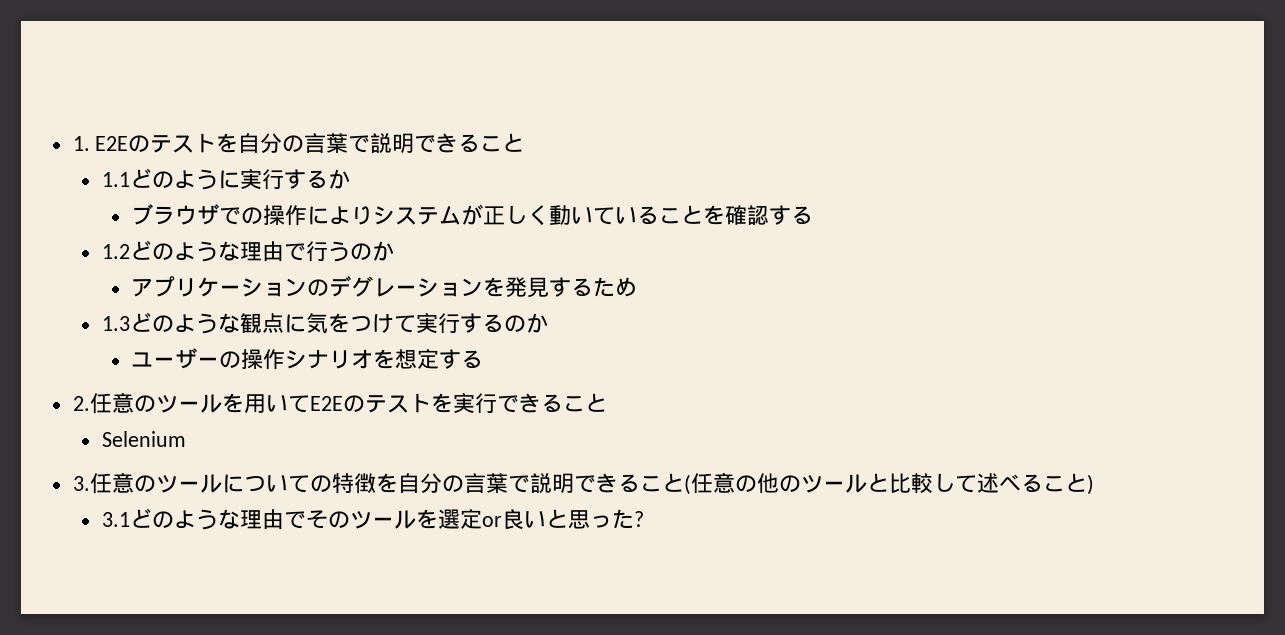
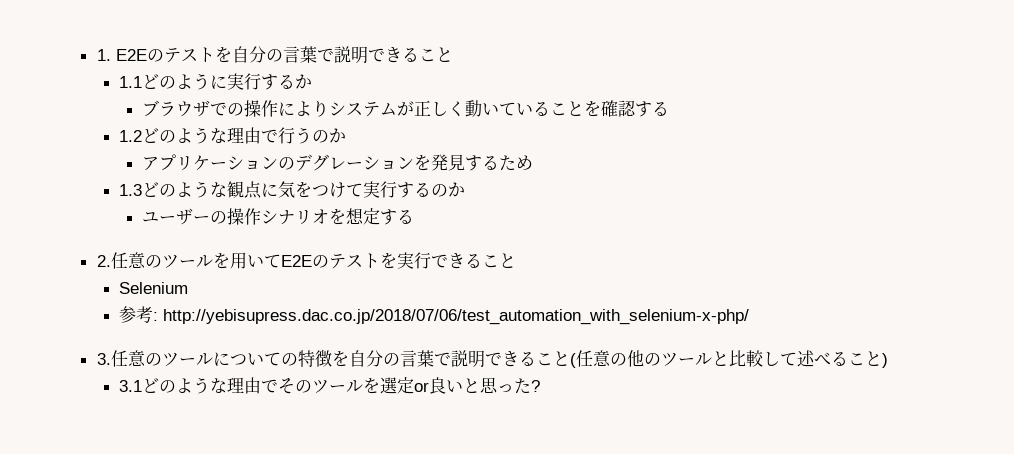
+ 参考: http://yebisupress.dac.co.jp/2018/07/06/test_automation_with_selenium-x-php/

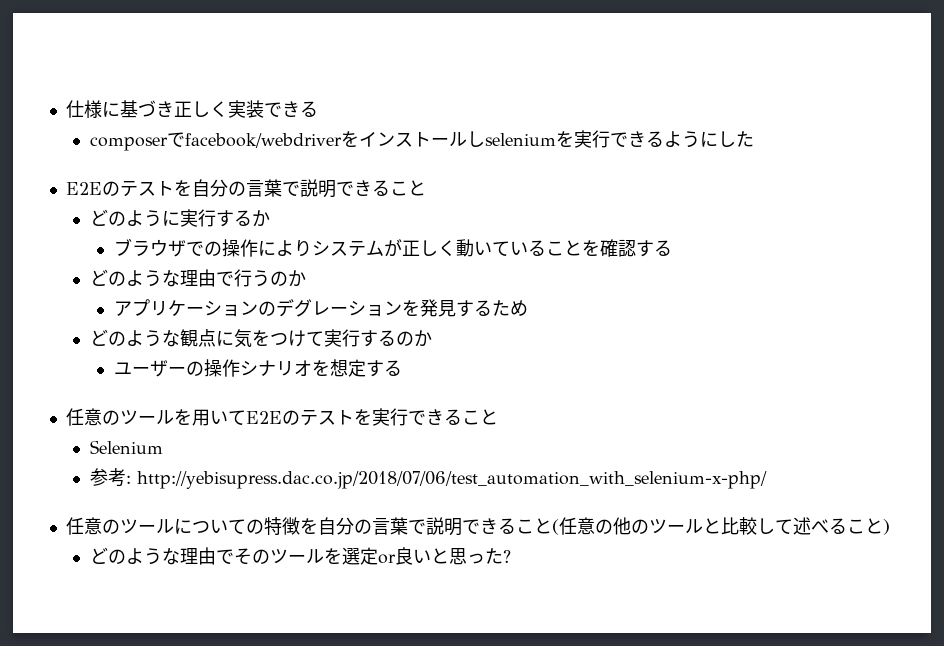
- 1. E2Eのテストを自分の言葉で説明できること
+ 仕様に基づき正しく実装できる
+ composerでfacebook/webdriverをインストールしseleniumを実行できるようにした
+ E2Eのテストを自分の言葉で説明できること
- 1.1どのように実行するか
+ どのように実行するか
- 1.2どのような理由で行うのか
+ どのような理由で行うのか
- 1.3どのような観点に気をつけて実行するのか
+ どのような観点に気をつけて実行するのか
- 2.任意のツールを用いてE2Eのテストを実行できること
+ 任意のツールを用いてE2Eのテストを実行できること
- 3.任意のツールについての特徴を自分の言葉で説明できること(任意の他のツールと比較して述べること)
+ 任意のツールについての特徴を自分の言葉で説明できること(任意の他のツールと比較して述べること)
- 3.1どのような理由でそのツールを選定or良いと思った?
+ どのような理由でそのツールを選定or良いと思った?

